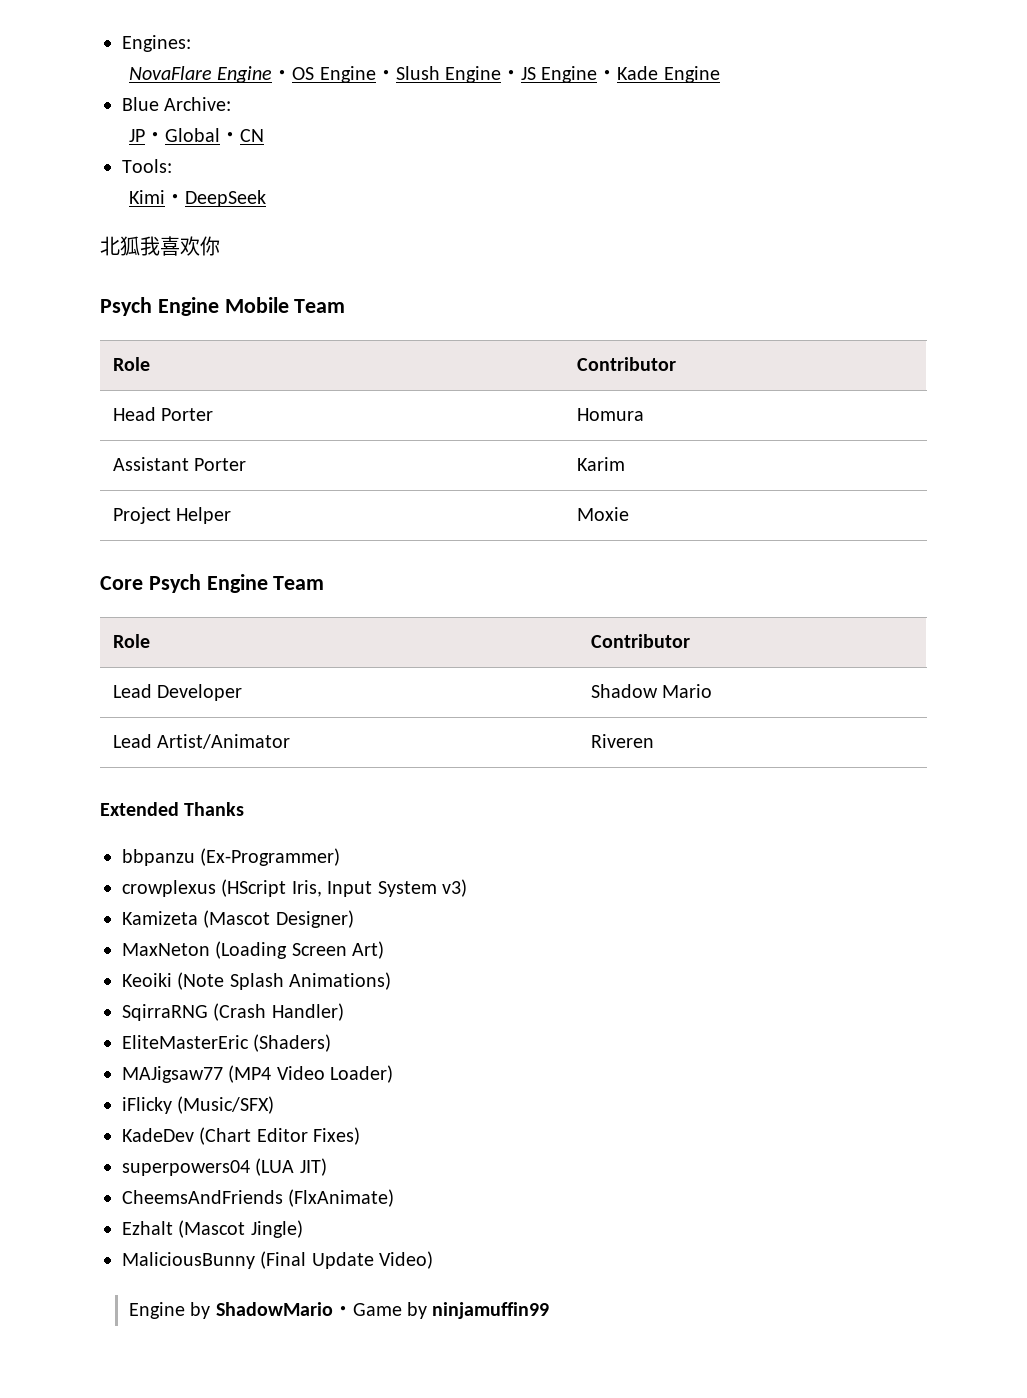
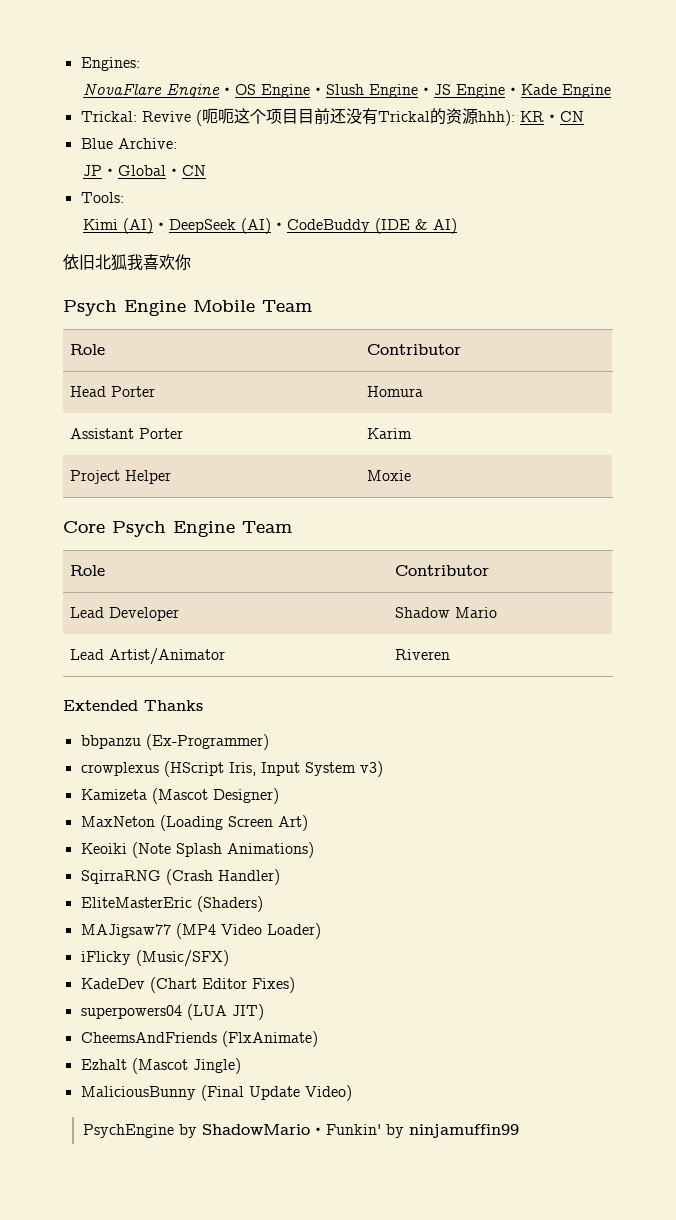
+ Trickal: Revive (呃呃这个项目目前还没有Trickal的资源hhh): KR・CN
- Kimi・DeepSeek
- 北狐我喜欢你
+ Kimi (AI)・DeepSeek (AI)・CodeBuddy (IDE & AI)
+ 依旧北狐我喜欢你
- Engine by ShadowMario・Game by ninjamuffin99
+ PsychEngine by ShadowMario・Funkin' by ninjamuffin99

